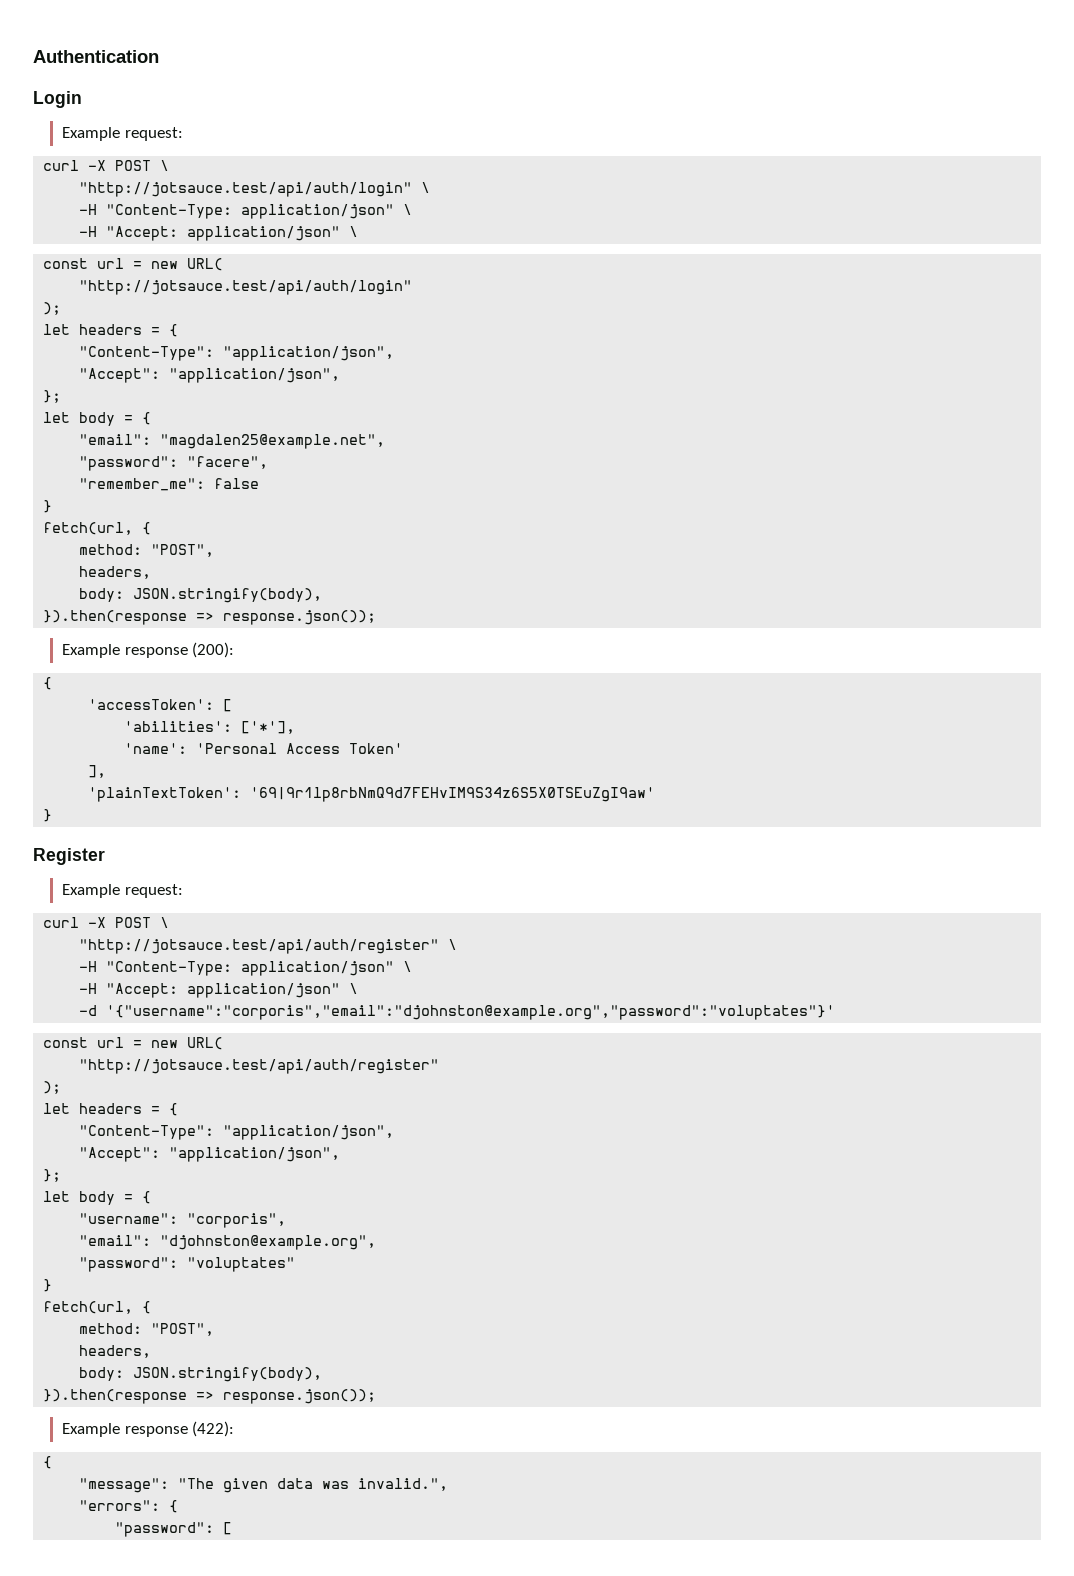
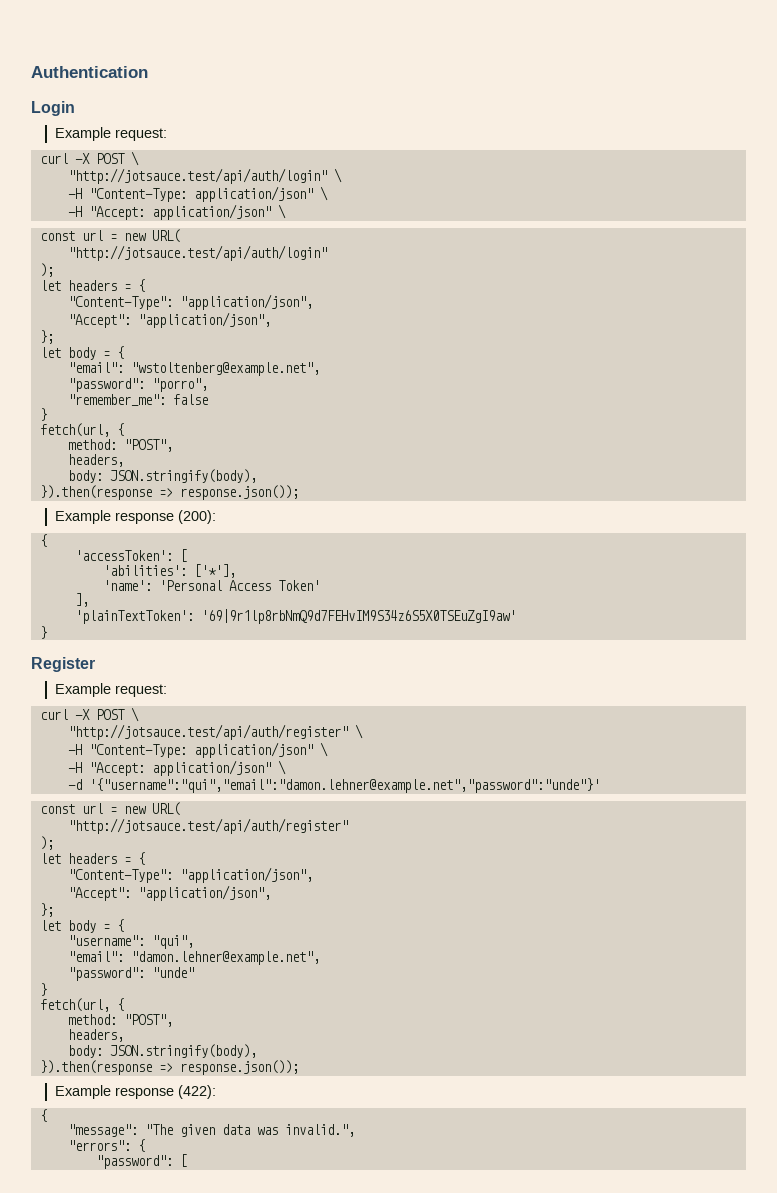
- "email": "magdalen25@example.net",
- "password": "facere",
+ "email": "wstoltenberg@example.net",
+ "password": "porro",
- -d '{"username":"corporis","email":"djohnston@example.org","password":"voluptates"}'
+ -d '{"username":"qui","email":"damon.lehner@example.net","password":"unde"}'
- "username": "corporis",
- "email": "djohnston@example.org",
- "password": "voluptates"
+ "username": "qui",
+ "email": "damon.lehner@example.net",
+ "password": "unde"

